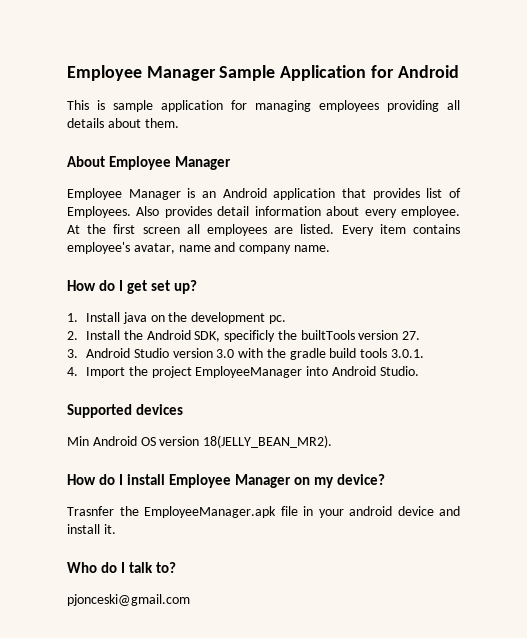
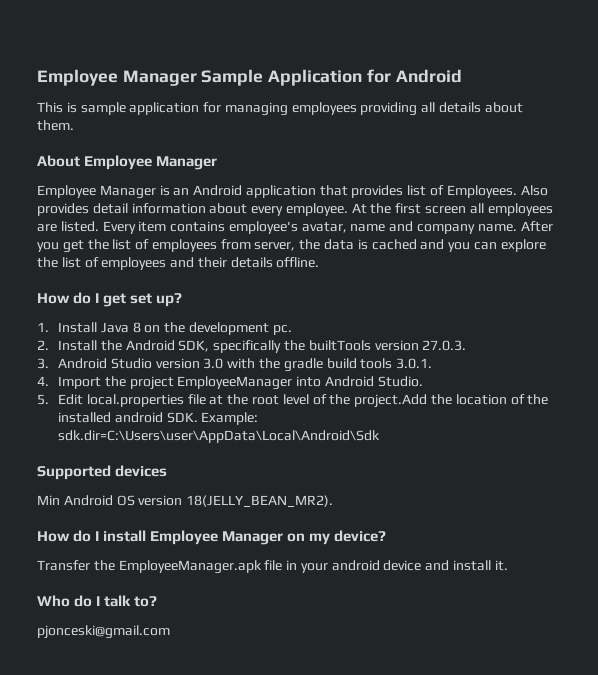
+ After you get the list of employees from server, the data is cached and you can explore the list of employees and their details offline.
- 1. Install java on the development pc.
+ 1. Install Java 8 on the development pc.
- 2. Install the Android SDK, specificly the builtTools version 27.
+ 2. Install the Android SDK, specifically the builtTools version 27.0.3.
+ 5. Edit local.properties file at the root level of the project.Add the location of the installed android SDK. Example: sdk.dir=C:\Users\user\AppData\Local\Android\Sdk
- Trasnfer the EmployeeManager.apk file in your android device and install it.
+ Transfer the EmployeeManager.apk file in your android device and install it.

